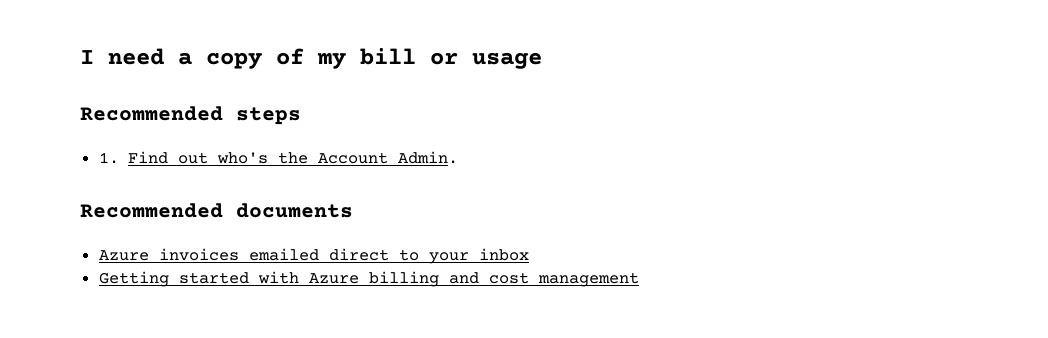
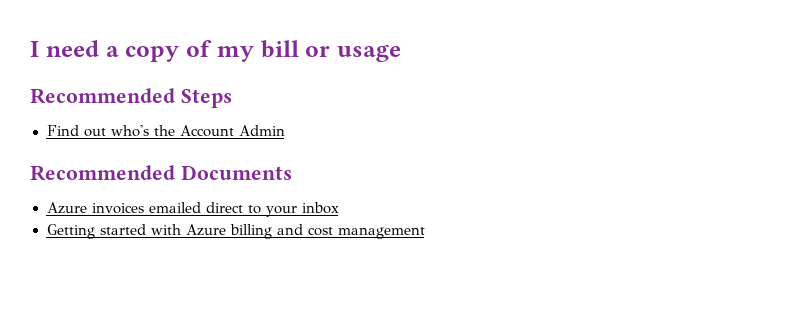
- Recommended steps
- 1. Find out who's the Account Admin.
- Recommended documents
+ Recommended Steps
+ Find out who's the Account Admin
+ Recommended Documents

